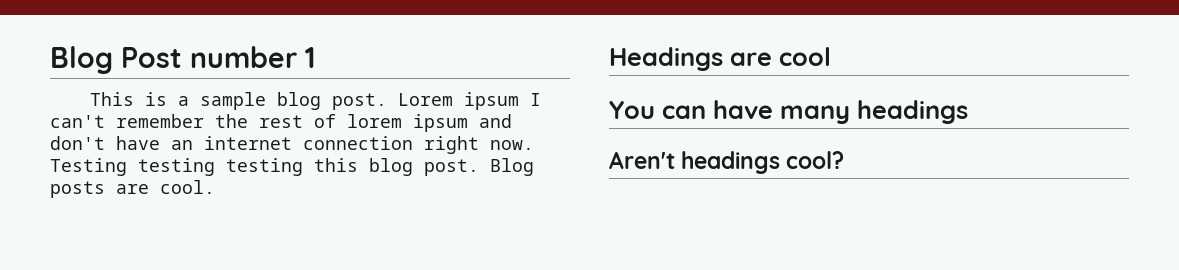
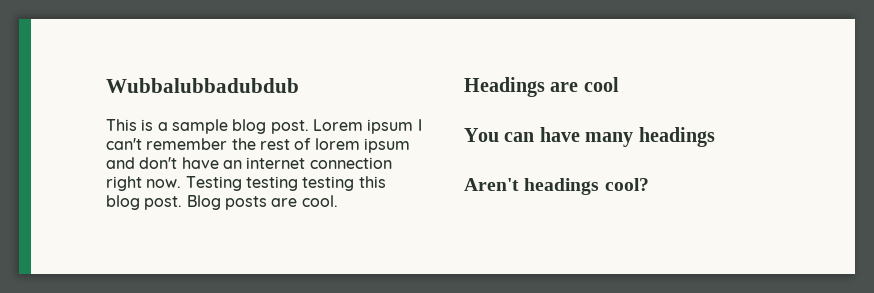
- Blog Post number 1
+ Wubbalubbadubdub

